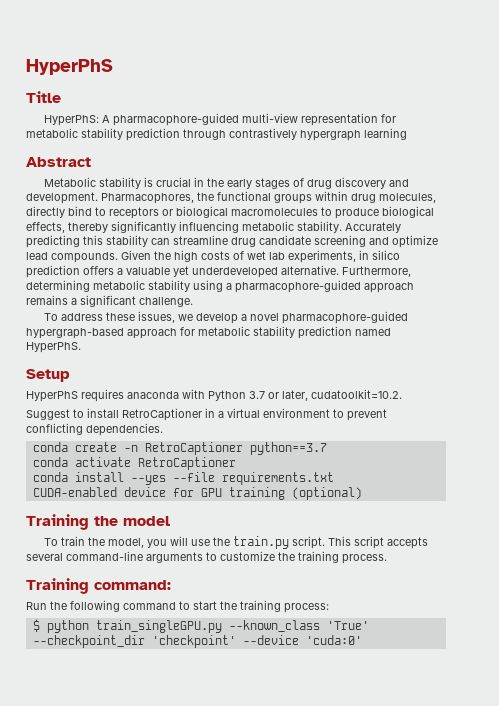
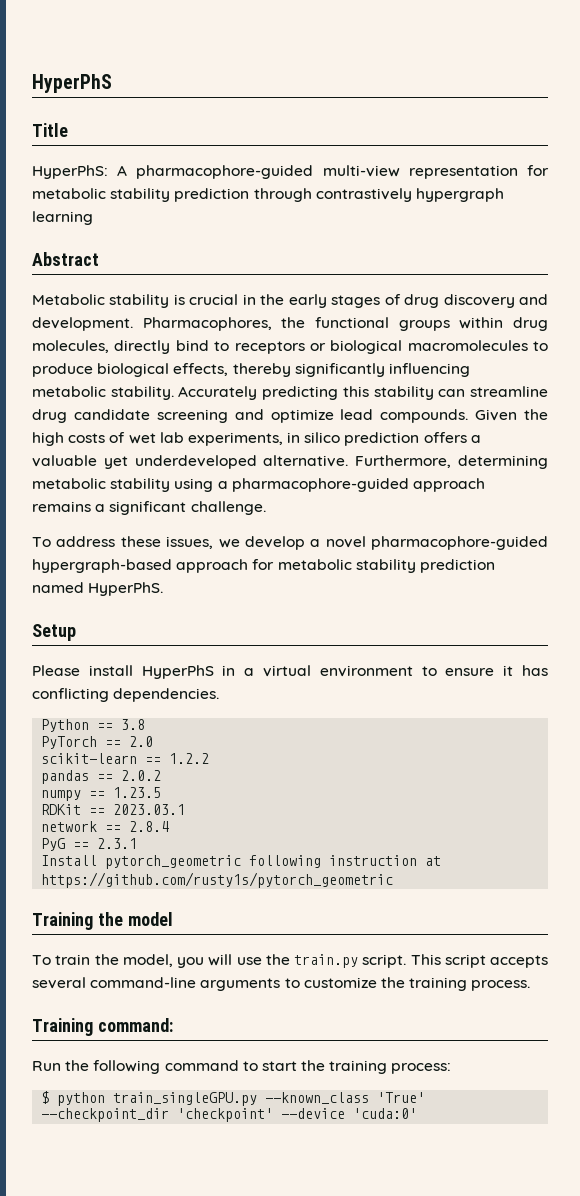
- HyperPhS requires anaconda with Python 3.7 or later, cudatoolkit=10.2.
- Suggest to install RetroCaptioner in a virtual environment to prevent conflicting dependencies.
+ Please install HyperPhS in a virtual environment to ensure it has conflicting dependencies.
- conda create -n RetroCaptioner python==3.7
- conda activate RetroCaptioner
- conda install --yes --file requirements.txt
- CUDA-enabled device for GPU training (optional)
+ Python == 3.8
+ PyTorch == 2.0
+ scikit-learn == 1.2.2
+ pandas == 2.0.2
+ numpy == 1.23.5
+ RDKit == 2023.03.1
+ network == 2.8.4
+ PyG == 2.3.1
+ Install pytorch_geometric following instruction at https://github.com/rusty1s/pytorch_geometric

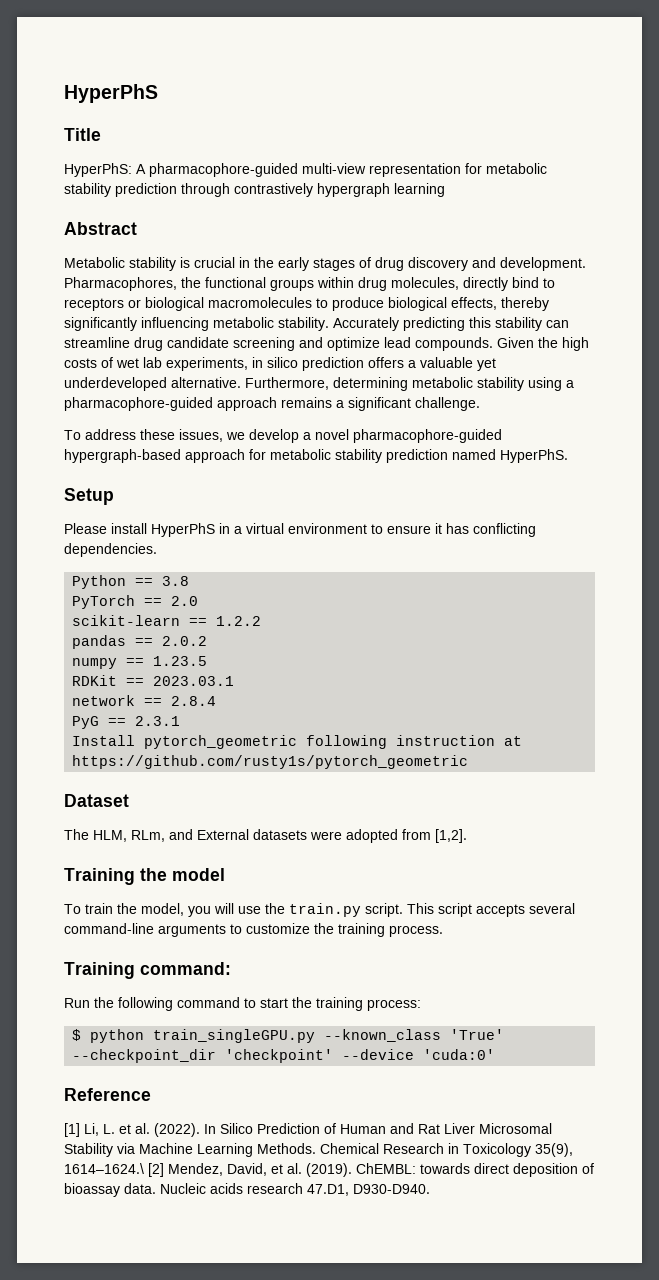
+ Dataset
+ The HLM, RLm, and External datasets were adopted from [1,2].
+ Reference
+ [1] Li, L. et al. (2022). In Silico Prediction of Human and Rat Liver Microsomal Stability via Machine Learning Methods. Chemical Research in Toxicology 35(9), 1614–1624.\ [2] Mendez, David, et al. (2019). ChEMBL: towards direct deposition of bioassay data. Nucleic acids research 47.D1, D930-D940.

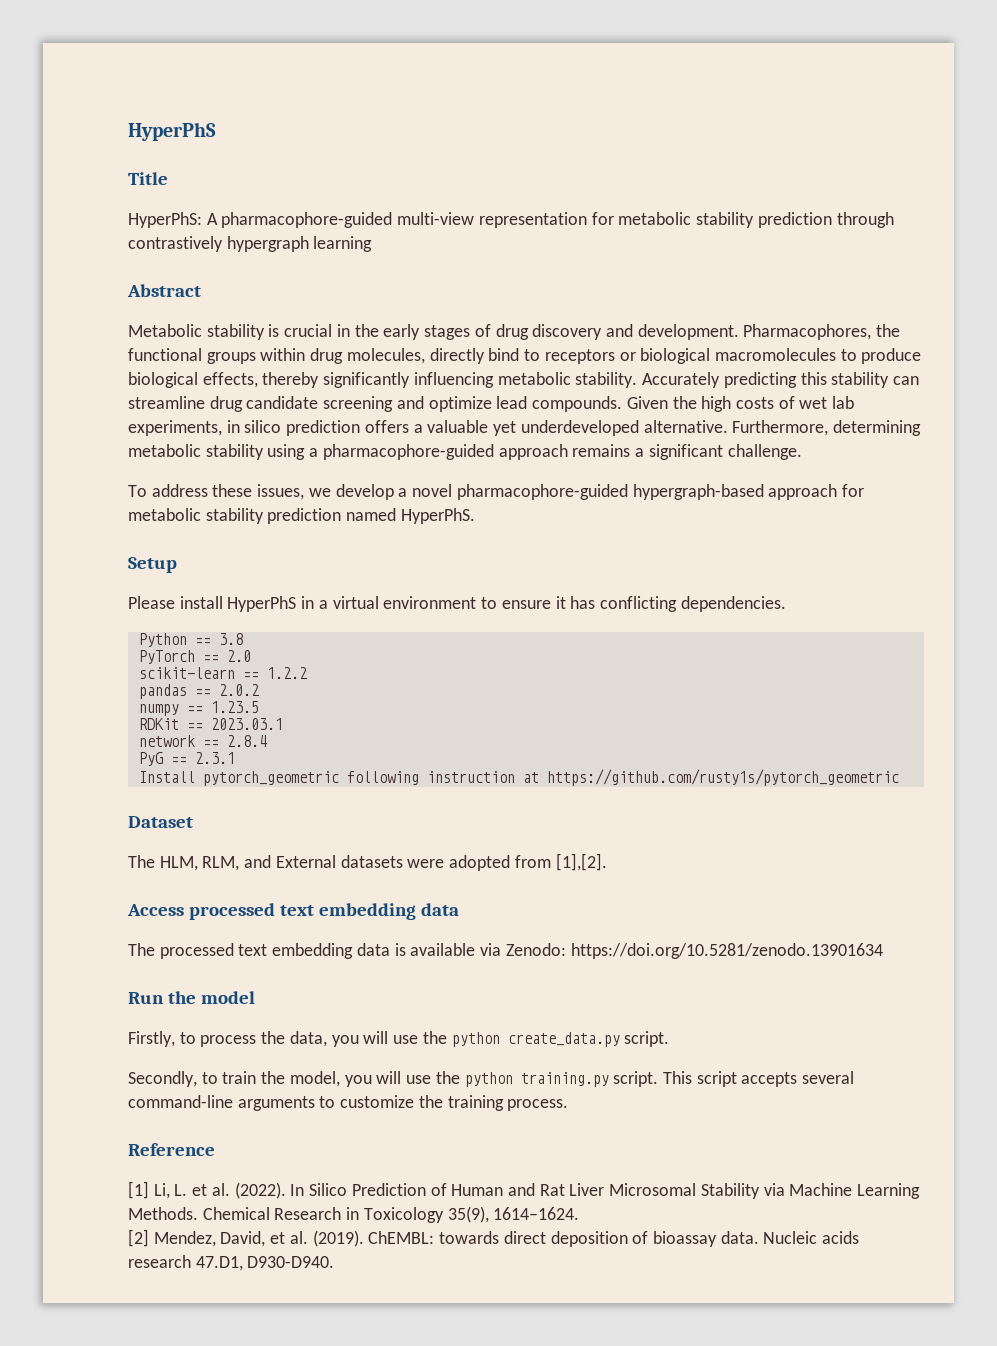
- The HLM, RLm, and External datasets were adopted from [1,2].
- Training the model
- To train the model, you will use the train.py script.
+ The HLM, RLM, and External datasets were adopted from [1],[2].
+ Access processed text embedding data
+ The processed text embedding data is available via Zenodo: https://doi.org/10.5281/zenodo.13901634
+ Run the model
+ Firstly, to process the data, you will use the python create_data.py script.
+ Secondly, to train the model, you will use the python training.py script.
- Training command:
- Run the following command to start the training process:
- $ python train_singleGPU.py --known_class 'True' --checkpoint_dir 'checkpoint' --device 'cuda:0'
- Chemical Research in Toxicology 35(9), 1614–1624.\ [2] Mendez, David, et al. (2019).
+ Chemical Research in Toxicology 35(9), 1614–1624.
+ [2] Mendez, David, et al. (2019).

